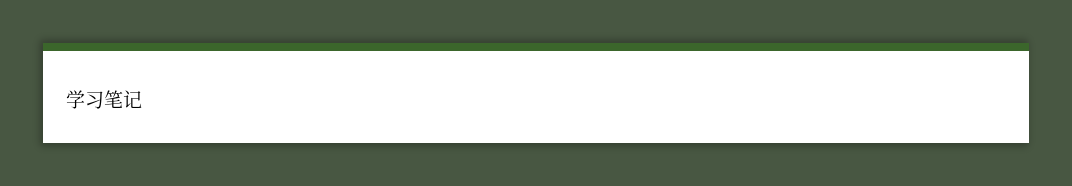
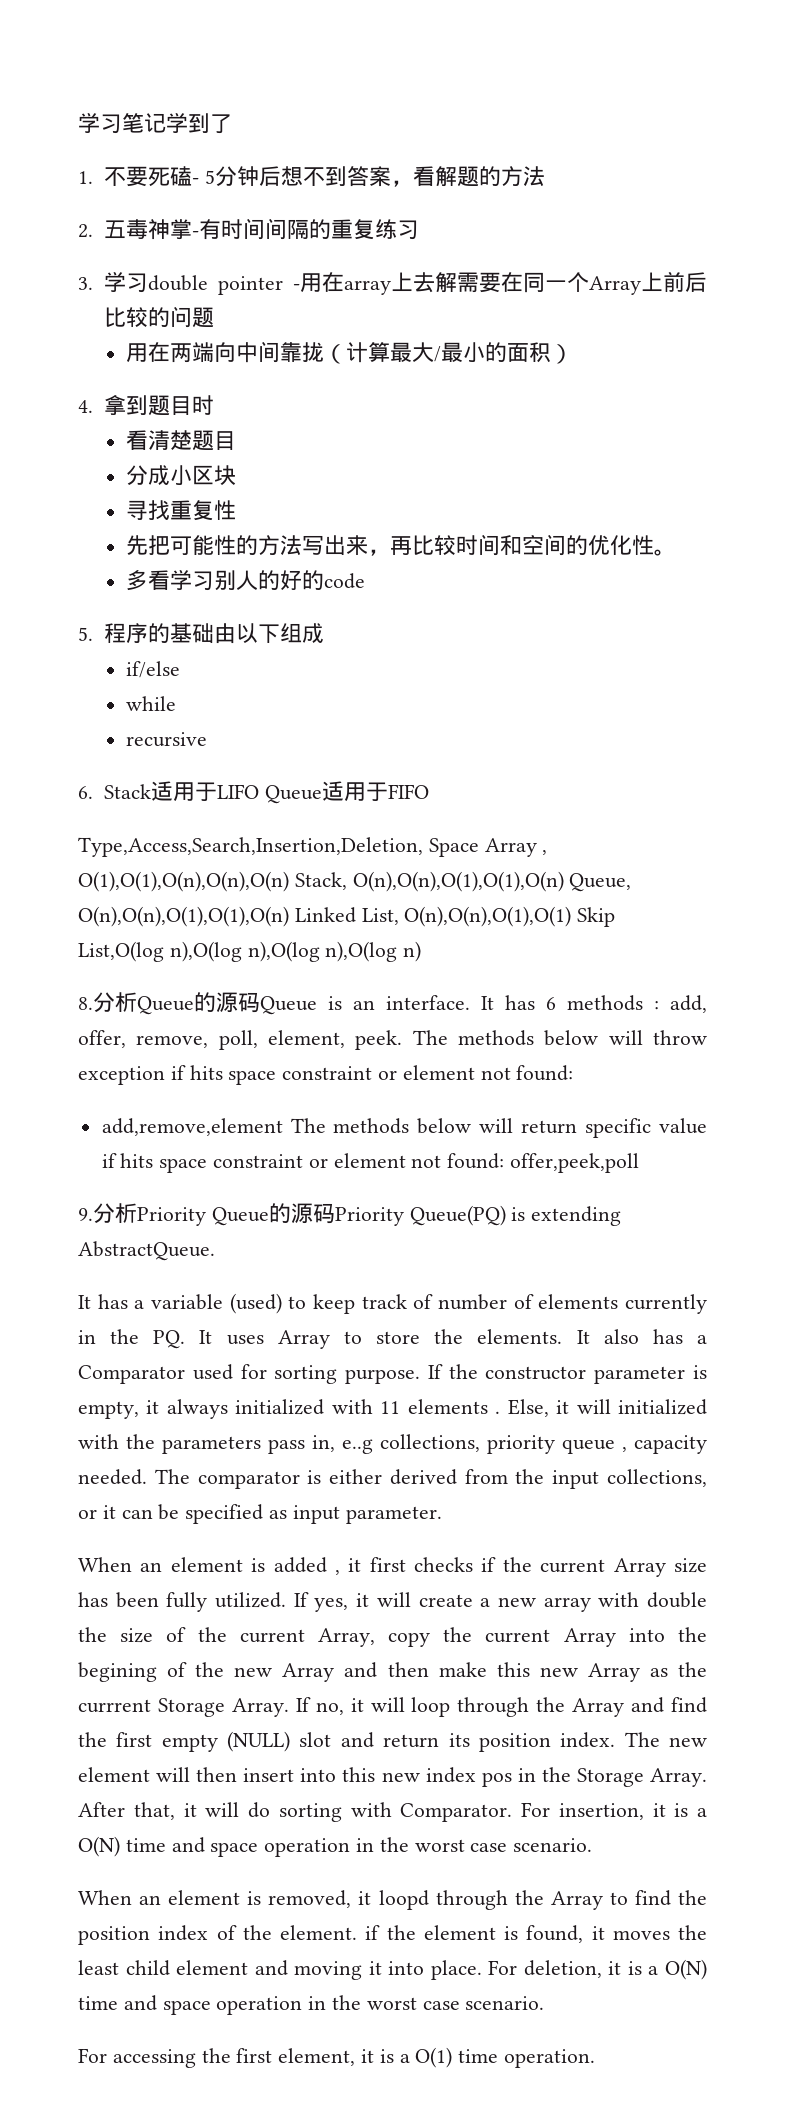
- 学习笔记
+ 学习笔记学到了
+ 1.不要死磕- 5分钟后想不到答案，看解题的方法
+ 2.五毒神掌-有时间间隔的重复练习
+ 3.学习double pointer -用在array上去解需要在同一个Array上前后比较的问题
+ 用在两端向中间靠拢（计算最大/最小的面积）
+ 4.拿到题目时
+ 看清楚题目
+ 分成小区块
+ 寻找重复性
+ 先把可能性的方法写出来，再比较时间和空间的优化性。
+ 多看学习别人的好的code
+ 5.程序的基础由以下组成
+ if/else
+ while
+ recursive
+ 6. Stack适用于LIFO Queue适用于FIFO
+ Type,Access,Search,Insertion,Deletion, Space Array , O(1),O(1),O(n),O(n),O(n) Stack, O(n),O(n),O(1),O(1),O(n) Queue, O(n),O(n),O(1),O(1),O(n) Linked List, O(n),O(n),O(1),O(1) Skip List,O(log n),O(log n),O(log n),O(log n)
+ 8.分析Queue的源码Queue is an interface. It has 6 methods : add, offer, remove, poll, element, peek. The methods below will throw exception if hits space constraint or element not found:
+ add,remove,element The methods below will return specific value if hits space constraint or element not found: offer,peek,poll
+ 9.分析Priority Queue的源码Priority Queue(PQ) is extending AbstractQueue.
+ It has a variable (used) to keep track of number of elements currently in the PQ. It uses Array to store the elements. It also has a Comparator used for sorting purpose. If the constructor parameter is empty, it always initialized with 11 elements . Else, it will initialized with the parameters pass in, e..g collections, priority queue , capacity needed. The comparator is either derived from the input collections, or it can be specified as input parameter.
+ When an element is added , it first checks if the current Array size has been fully utilized. If yes, it will create a new array with double the size of the current Array, copy the current Array into the begining of the new Array and then make this new Array as the currrent Storage Array. If no, it will loop through the Array and find the first empty (NULL) slot and return its position index. The new element will then insert into this new index pos in the Storage Array. After that, it will do sorting with Comparator. For insertion, it is a O(N) time and space operation in the worst case scenario.
+ When an element is removed, it loopd through the Array to find the position index of the element. if the element is found, it moves the least child element and moving it into place. For deletion, it is a O(N) time and space operation in the worst case scenario.
+ For accessing the first element, it is a O(1) time operation.

